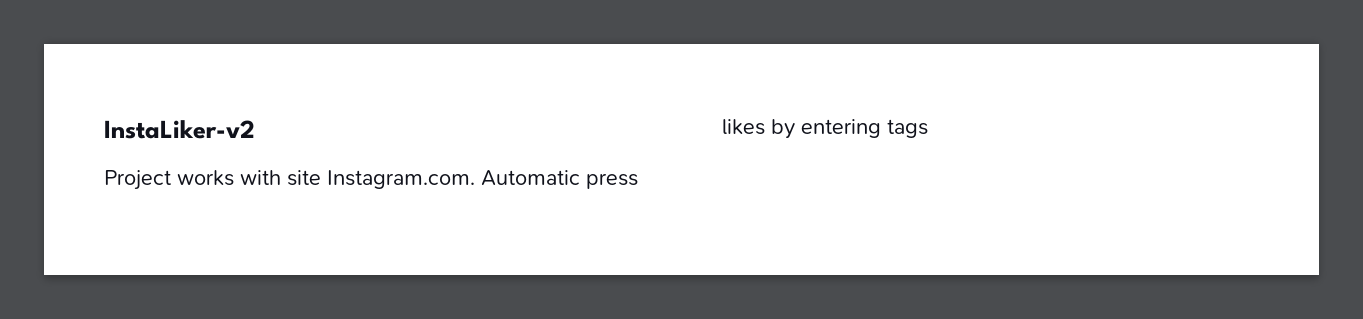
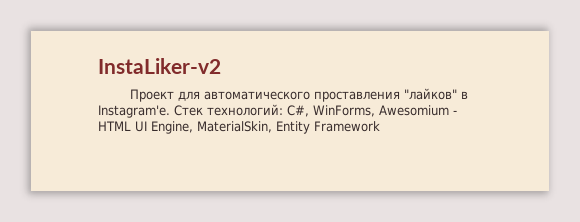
- Project works with site Instagram.com. Automatic press likes by entering tags
+ Проект для автоматического проставления "лайков" в Instagram'e. Стек технологий: C#, WinForms, Awesomium - HTML UI Engine, MaterialSkin, Entity Framework

